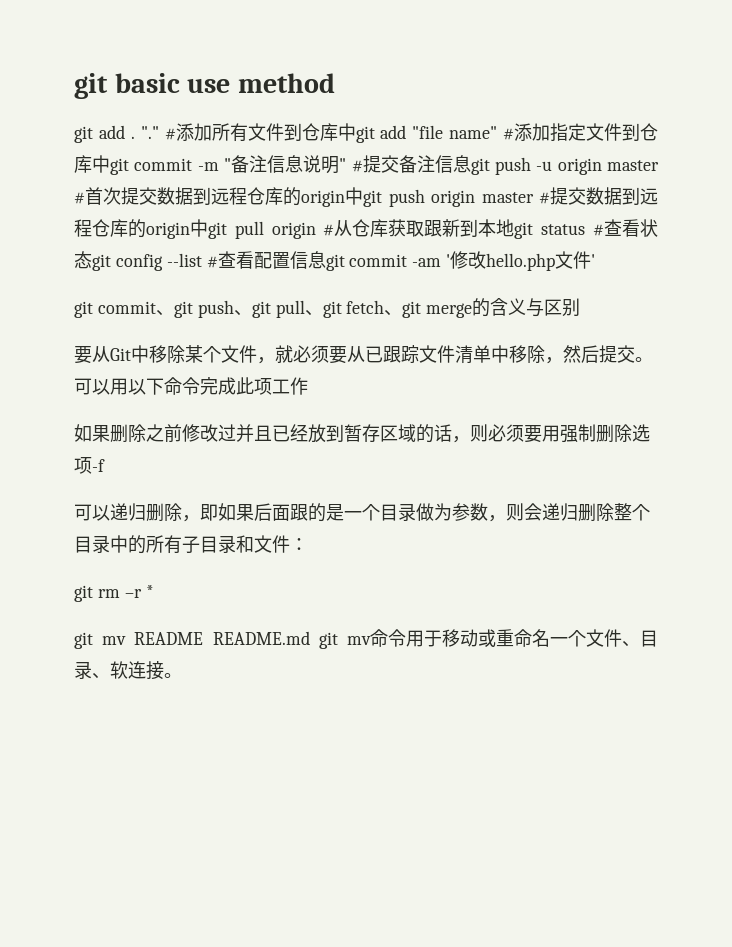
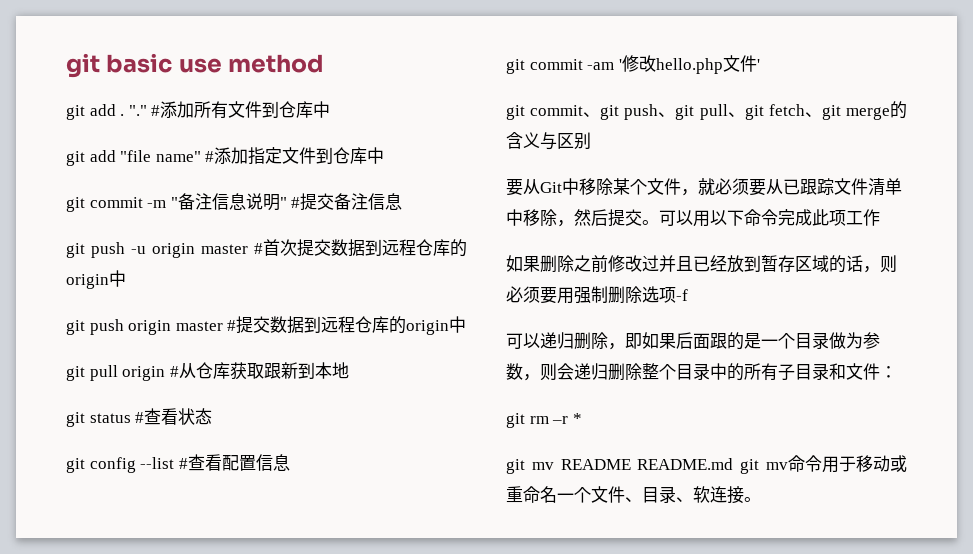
- #添加所有文件到仓库中git add "file name" #添加指定文件到仓库中git commit -m "备注信息说明" #提交备注信息git push -u origin master #首次提交数据到远程仓库的origin中git push origin master #提交数据到远程仓库的origin中git pull origin #从仓库获取跟新到本地git status #查看状态git config --list #查看配置信息git commit -am '修改hello.php文件'
+ #添加所有文件到仓库中
+ git add "file name" #添加指定文件到仓库中
+ git commit -m "备注信息说明" #提交备注信息
+ git push -u origin master #首次提交数据到远程仓库的origin中
+ git push origin master #提交数据到远程仓库的origin中
+ git pull origin #从仓库获取跟新到本地
+ git status #查看状态
+ git config --list #查看配置信息
+ git commit -am '修改hello.php文件'

